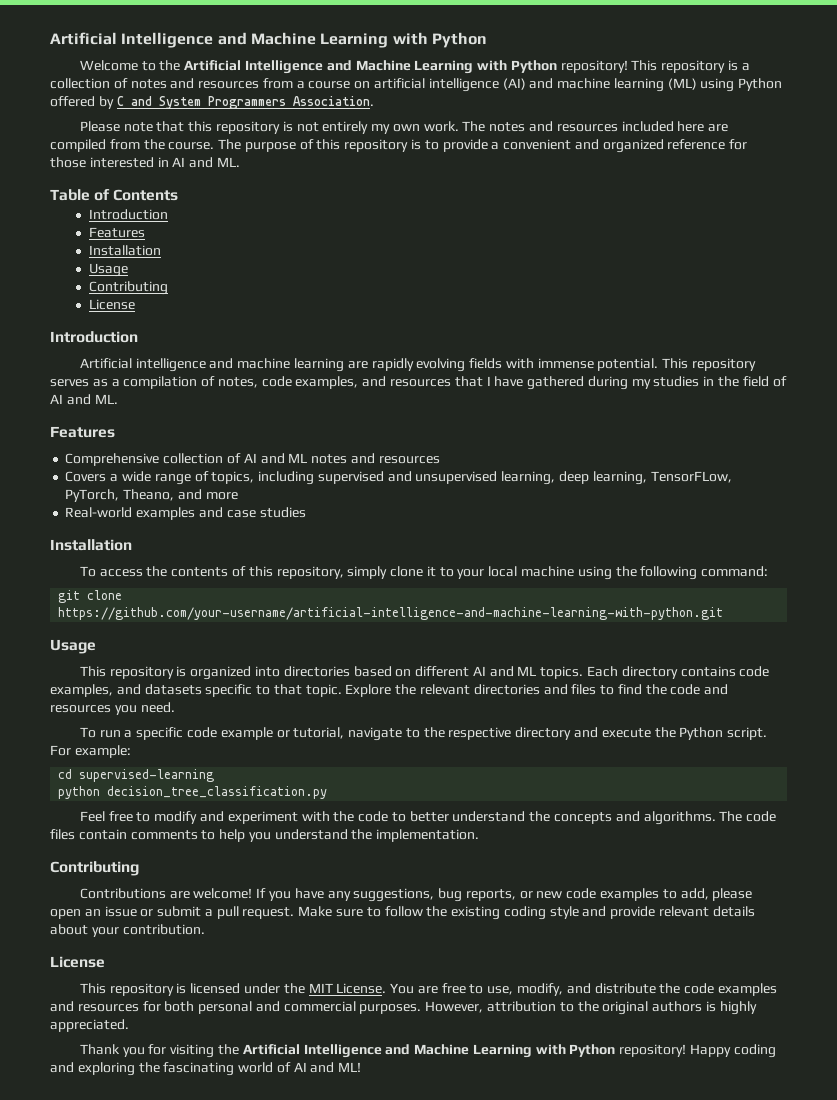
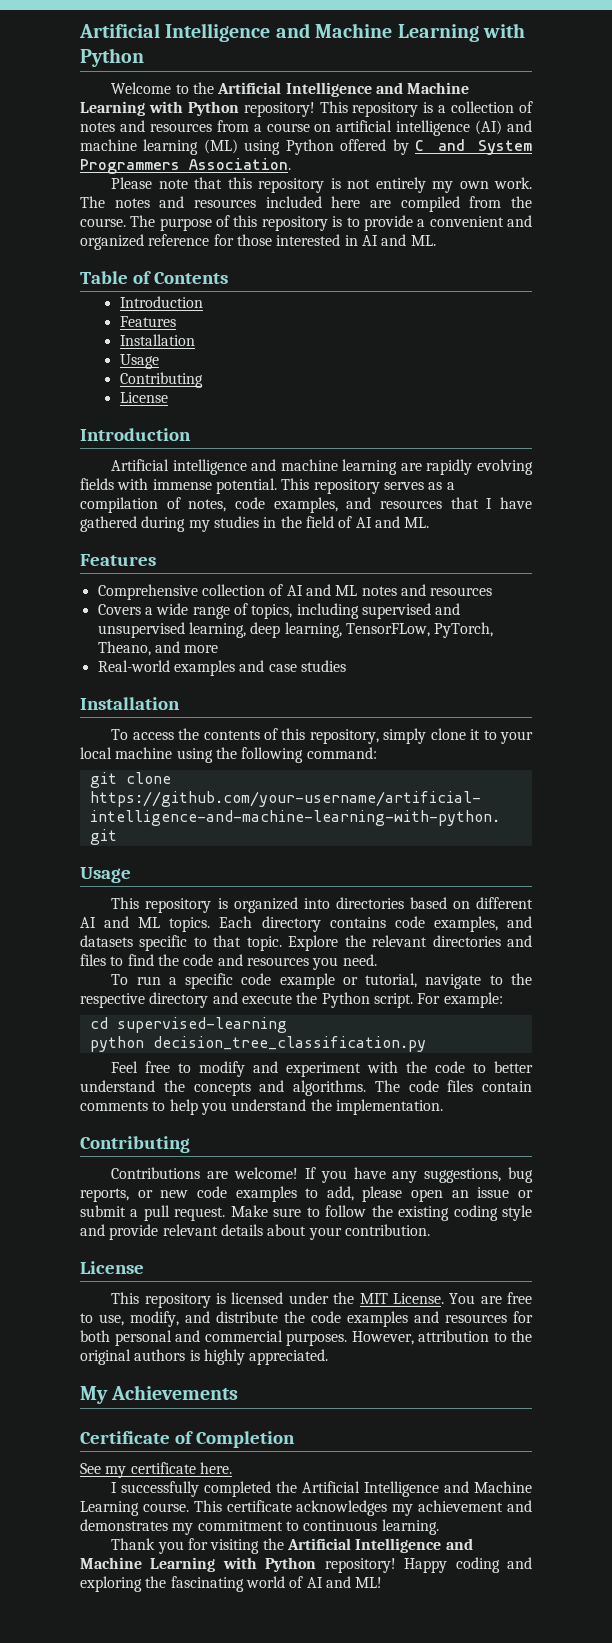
+ My Achievements
+ Certificate of Completion
+ See my certificate here.
+ I successfully completed the Artificial Intelligence and Machine Learning course. This certificate acknowledges my achievement and demonstrates my commitment to continuous learning.

